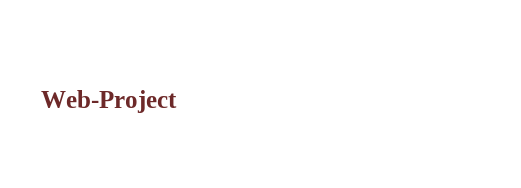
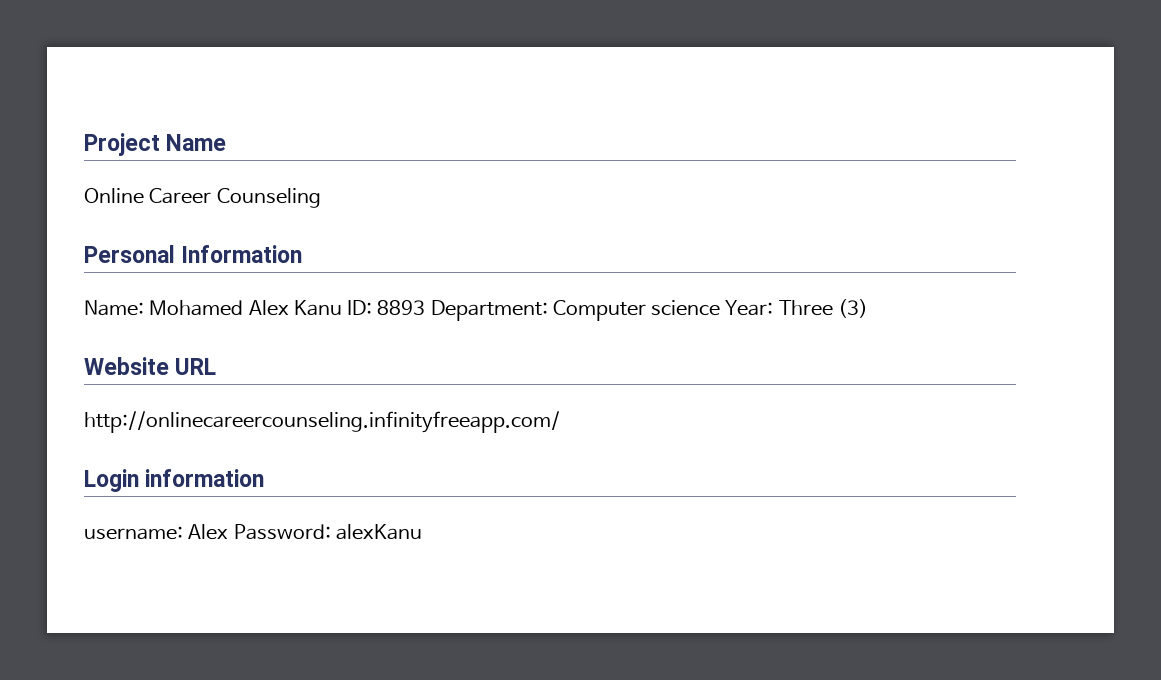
- Web-Project
+ Project Name
+ Online Career Counseling
+ Personal Information
+ Name: Mohamed Alex Kanu ID: 8893 Department: Computer science Year: Three (3)
+ Website URL
+ http://onlinecareercounseling.infinityfreeapp.com/
+ Login information
+ username: Alex Password: alexKanu

